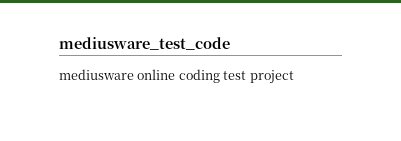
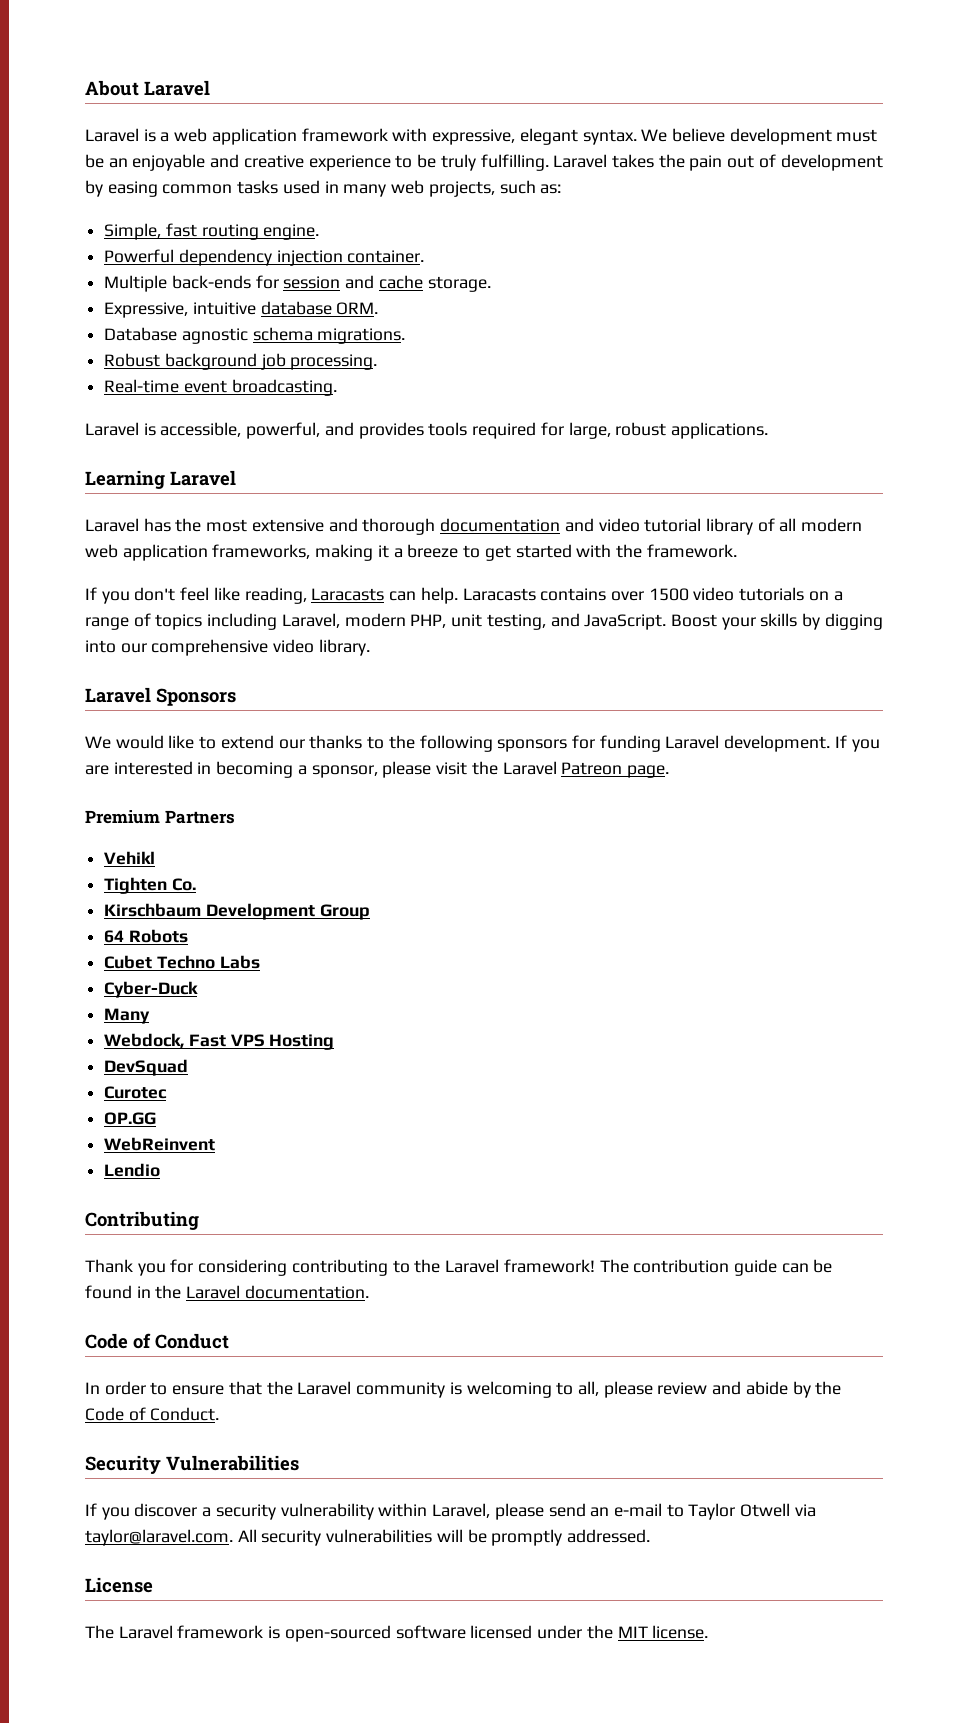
- mediusware_test_code
- mediusware online coding test project
+ About Laravel
+ Laravel is a web application framework with expressive, elegant syntax. We believe development must be an enjoyable and creative experience to be truly fulfilling. Laravel takes the pain out of development by easing common tasks used in many web projects, such as:
+ Simple, fast routing engine.
+ Powerful dependency injection container.
+ Multiple back-ends for session and cache storage.
+ Expressive, intuitive database ORM.
+ Database agnostic schema migrations.
+ Robust background job processing.
+ Real-time event broadcasting.
+ Laravel is accessible, powerful, and provides tools required for large, robust applications.
+ Learning Laravel
+ Laravel has the most extensive and thorough documentation and video tutorial library of all modern web application frameworks, making it a breeze to get started with the framework.
+ If you don't feel like reading, Laracasts can help. Laracasts contains over 1500 video tutorials on a range of topics including Laravel, modern PHP, unit testing, and JavaScript. Boost your skills by digging into our comprehensive video library.
+ Laravel Sponsors
+ We would like to extend our thanks to the following sponsors for funding Laravel development. If you are interested in becoming a sponsor, please visit the Laravel Patreon page.
+ Premium Partners
+ Vehikl
+ Tighten Co.
+ Kirschbaum Development Group
+ 64 Robots
+ Cubet Techno Labs
+ Cyber-Duck
+ Many
+ Webdock, Fast VPS Hosting
+ DevSquad
+ Curotec
+ OP.GG
+ WebReinvent
+ Lendio
+ Contributing
+ Thank you for considering contributing to the Laravel framework! The contribution guide can be found in the Laravel documentation.
+ Code of Conduct
+ In order to ensure that the Laravel community is welcoming to all, please review and abide by the Code of Conduct.
+ Security Vulnerabilities
+ If you discover a security vulnerability within Laravel, please send an e-mail to Taylor Otwell via taylor@laravel.com. All security vulnerabilities will be promptly addressed.
+ License
+ The Laravel framework is open-sourced software licensed under the MIT license.

